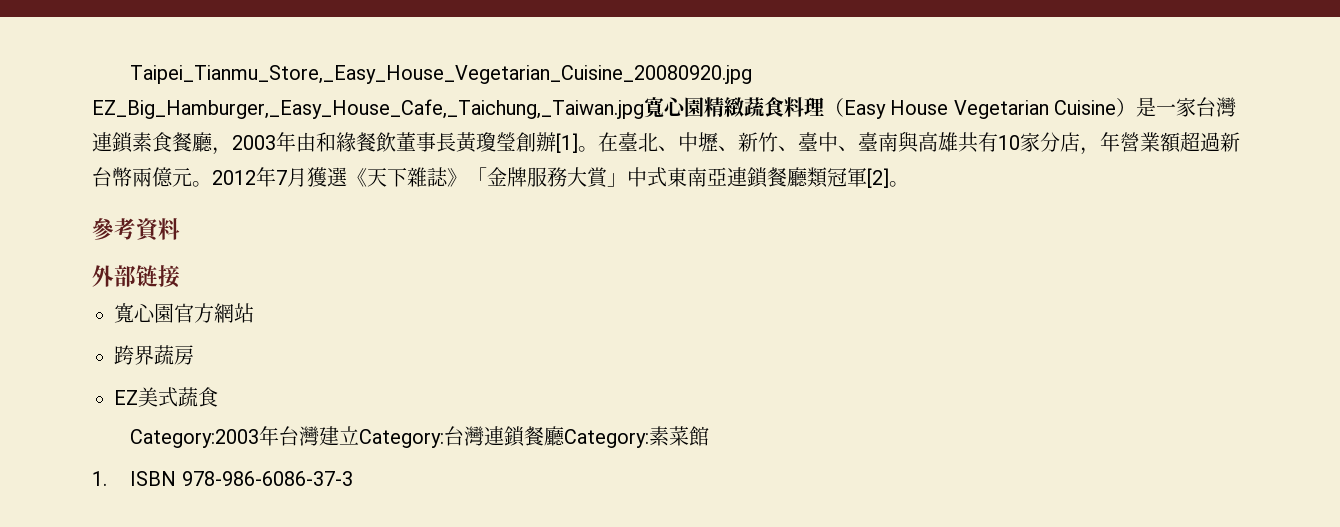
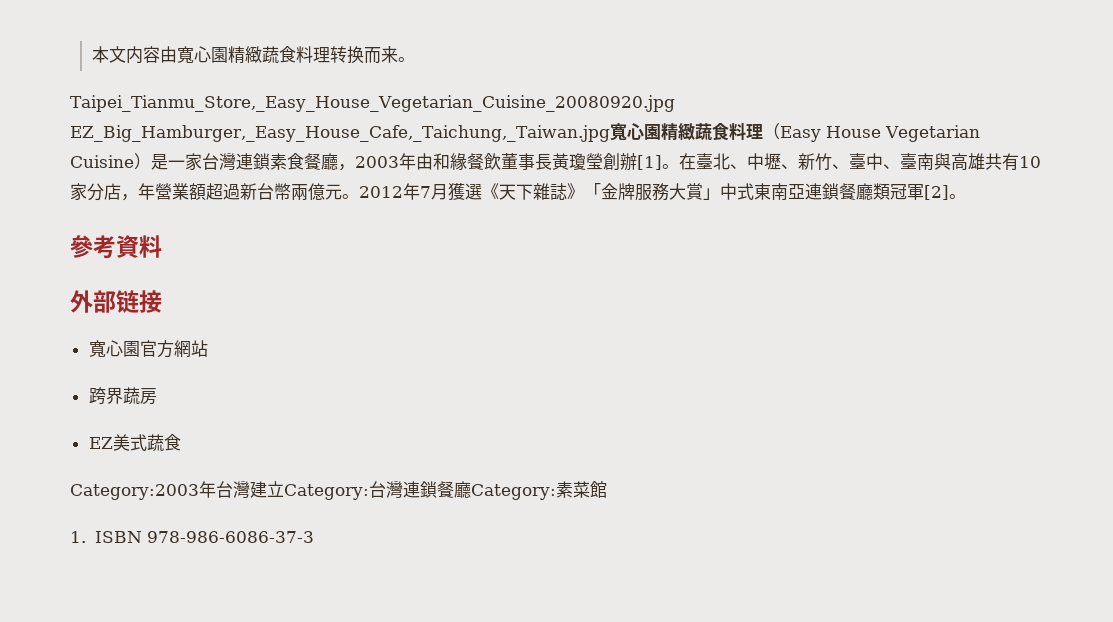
+ 本文内容由寬心園精緻蔬食料理转换而来。

